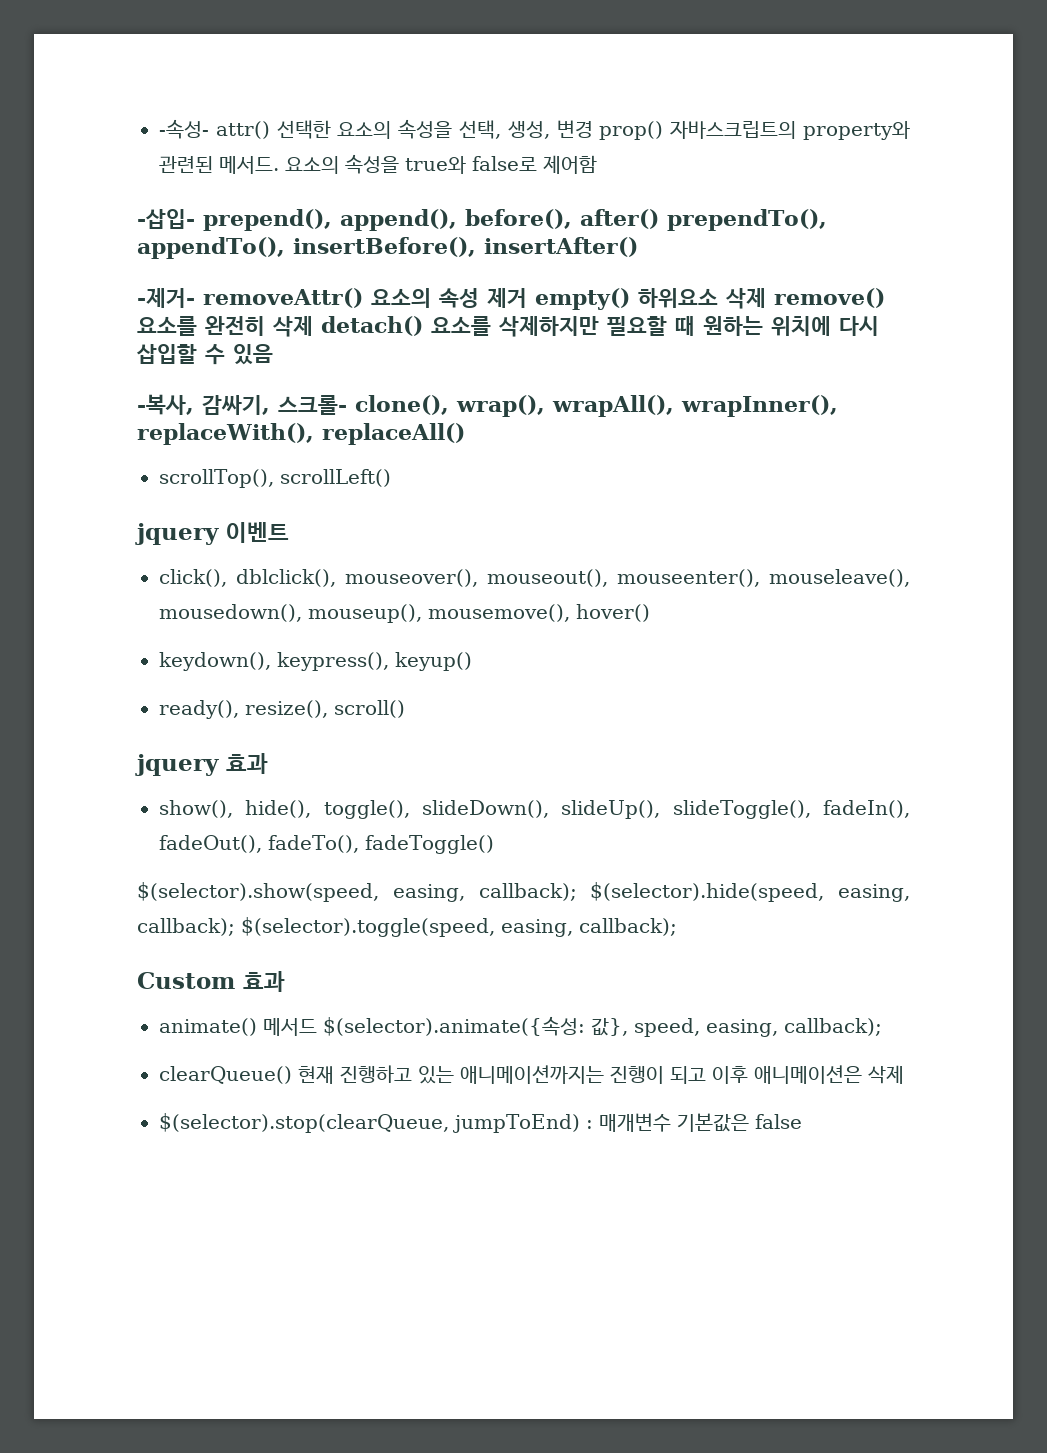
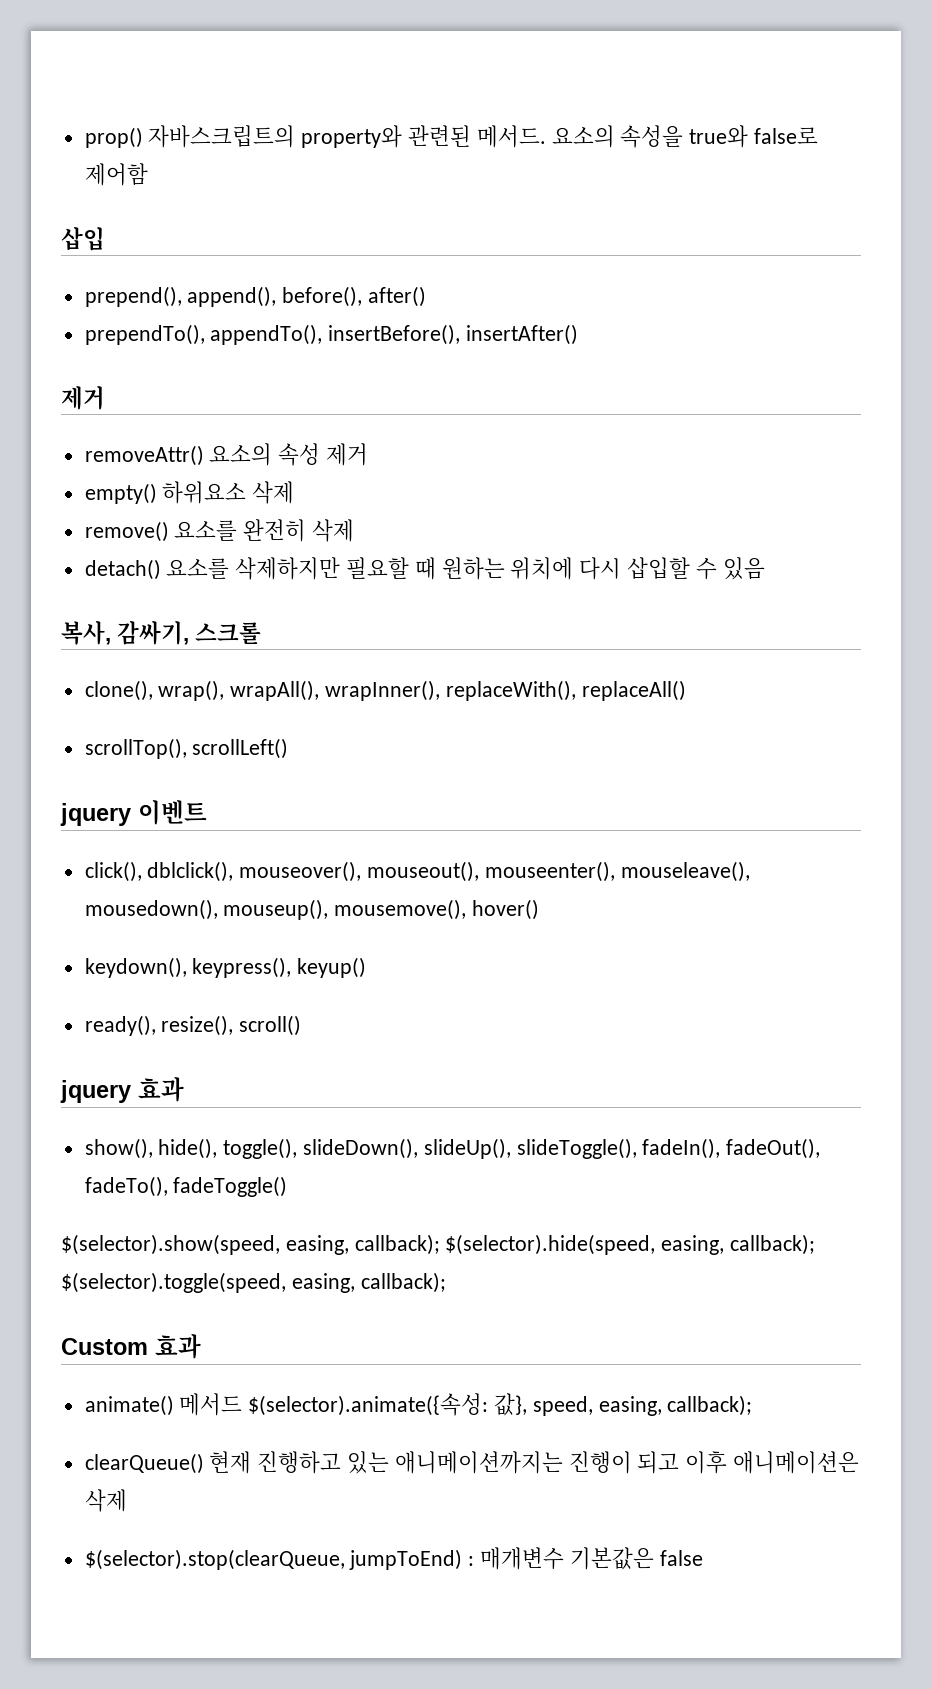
- -속성- attr() 선택한 요소의 속성을 선택, 생성, 변경 prop() 자바스크립트의 property와 관련된 메서드.
+ prop() 자바스크립트의 property와 관련된 메서드.
- -삽입- prepend(), append(), before(), after() prependTo(), appendTo(), insertBefore(), insertAfter()
- -제거- removeAttr() 요소의 속성 제거 empty() 하위요소 삭제 remove() 요소를 완전히 삭제 detach() 요소를 삭제하지만 필요할 때 원하는 위치에 다시 삽입할 수 있음
+ 삽입
+ prepend(), append(), before(), after()
+ prependTo(), appendTo(), insertBefore(), insertAfter()
+ 제거
+ removeAttr() 요소의 속성 제거
+ empty() 하위요소 삭제
+ remove() 요소를 완전히 삭제
+ detach() 요소를 삭제하지만 필요할 때 원하는 위치에 다시 삽입할 수 있음
- -복사, 감싸기, 스크롤- clone(), wrap(), wrapAll(), wrapInner(), replaceWith(), replaceAll()
+ 복사, 감싸기, 스크롤
+ clone(), wrap(), wrapAll(), wrapInner(), replaceWith(), replaceAll()

